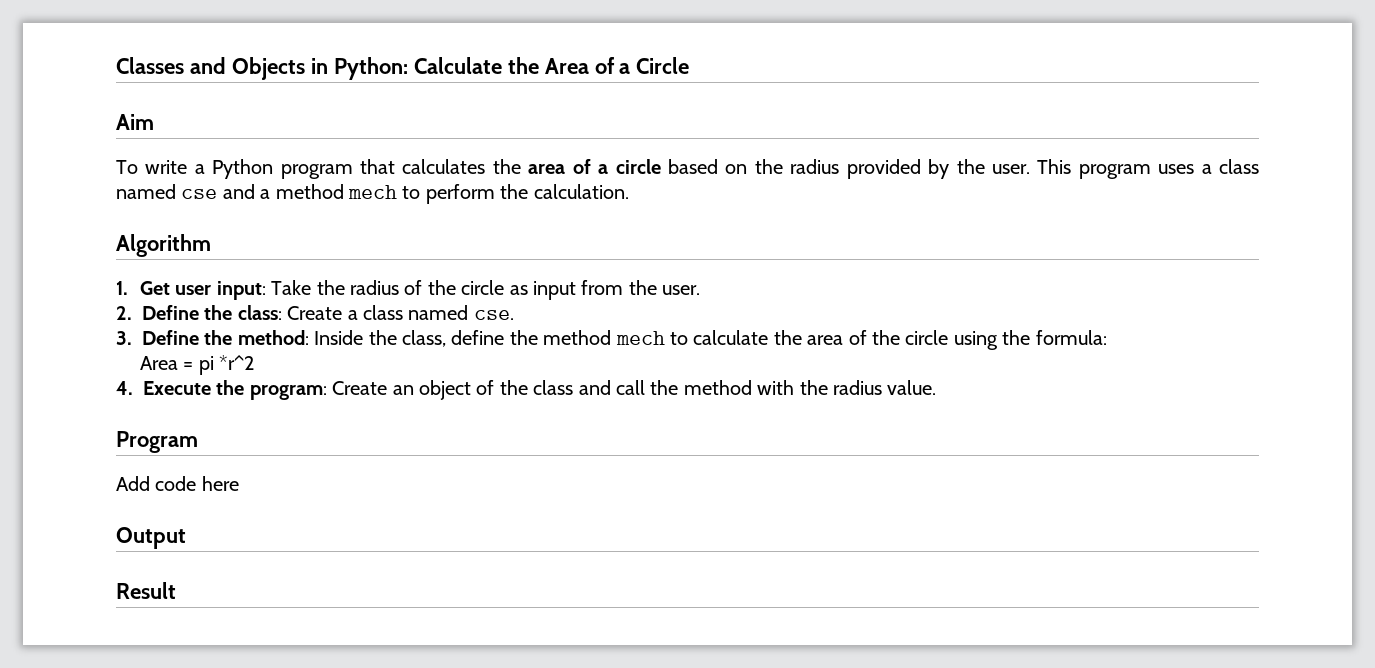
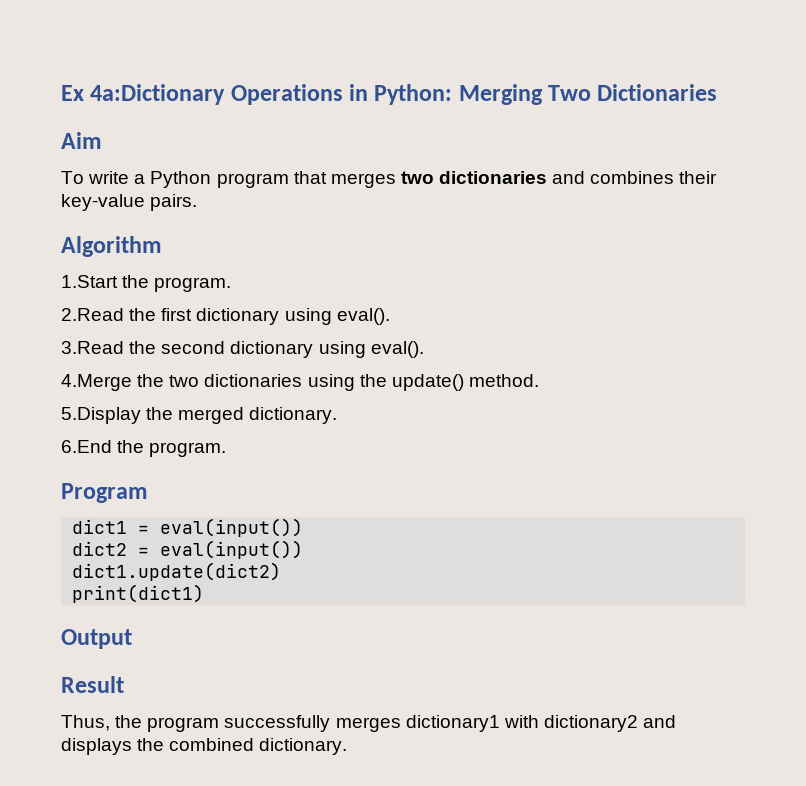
- Classes and Objects in Python: Calculate the Area of a Circle
+ Ex 4a:Dictionary Operations in Python: Merging Two Dictionaries
- To write a Python program that calculates the area of a circle based on the radius provided by the user. This program uses a class named cse and a method mech to perform the calculation.
+ To write a Python program that merges two dictionaries and combines their key-value pairs.
  Algorithm
- 1. Get user input: Take the radius of the circle as input from the user.
- 2. Define the class: Create a class named cse.
- 3. Define the method: Inside the class, define the method mech to calculate the area of the circle using the formula:
- Area = pi *r^2
- 4. Execute the program: Create an object of the class and call the method with the radius value.
+ 1.Start the program.
+ 2.Read the first dictionary using eval().
+ 3.Read the second dictionary using eval().
+ 4.Merge the two dictionaries using the update() method.
+ 5.Display the merged dictionary.
+ 6.End the program.
  Program
- Add code here
+ dict1 = eval(input())
+ dict2 = eval(input())
+ dict1.update(dict2)
+ print(dict1)
  Output
  Result
+ Thus, the program successfully merges dictionary1 with dictionary2 and displays the combined dictionary.

